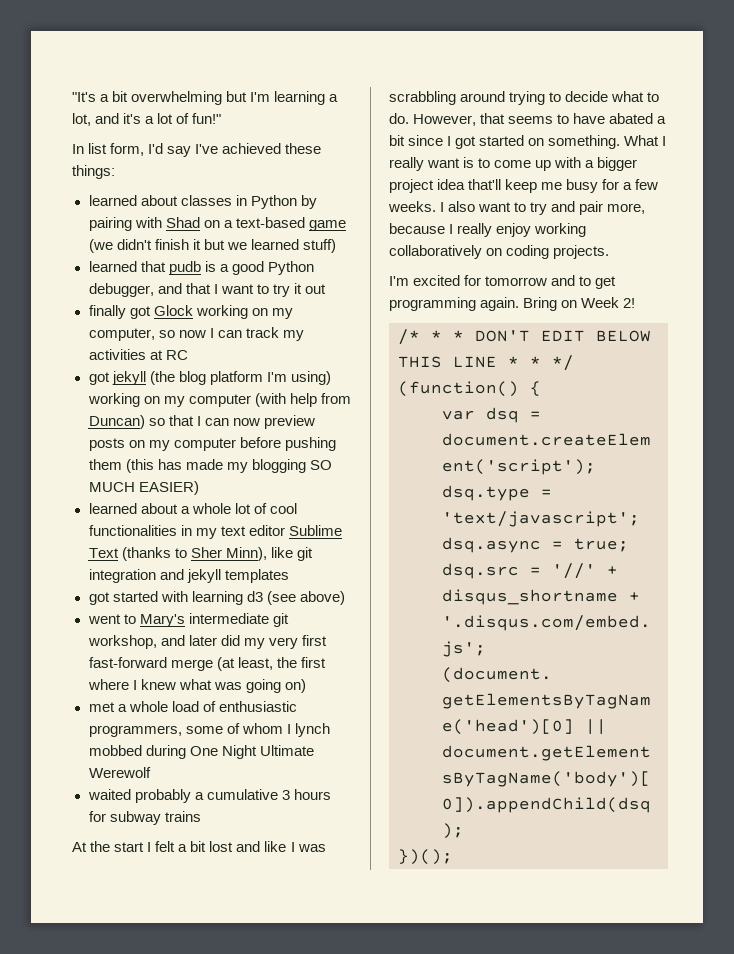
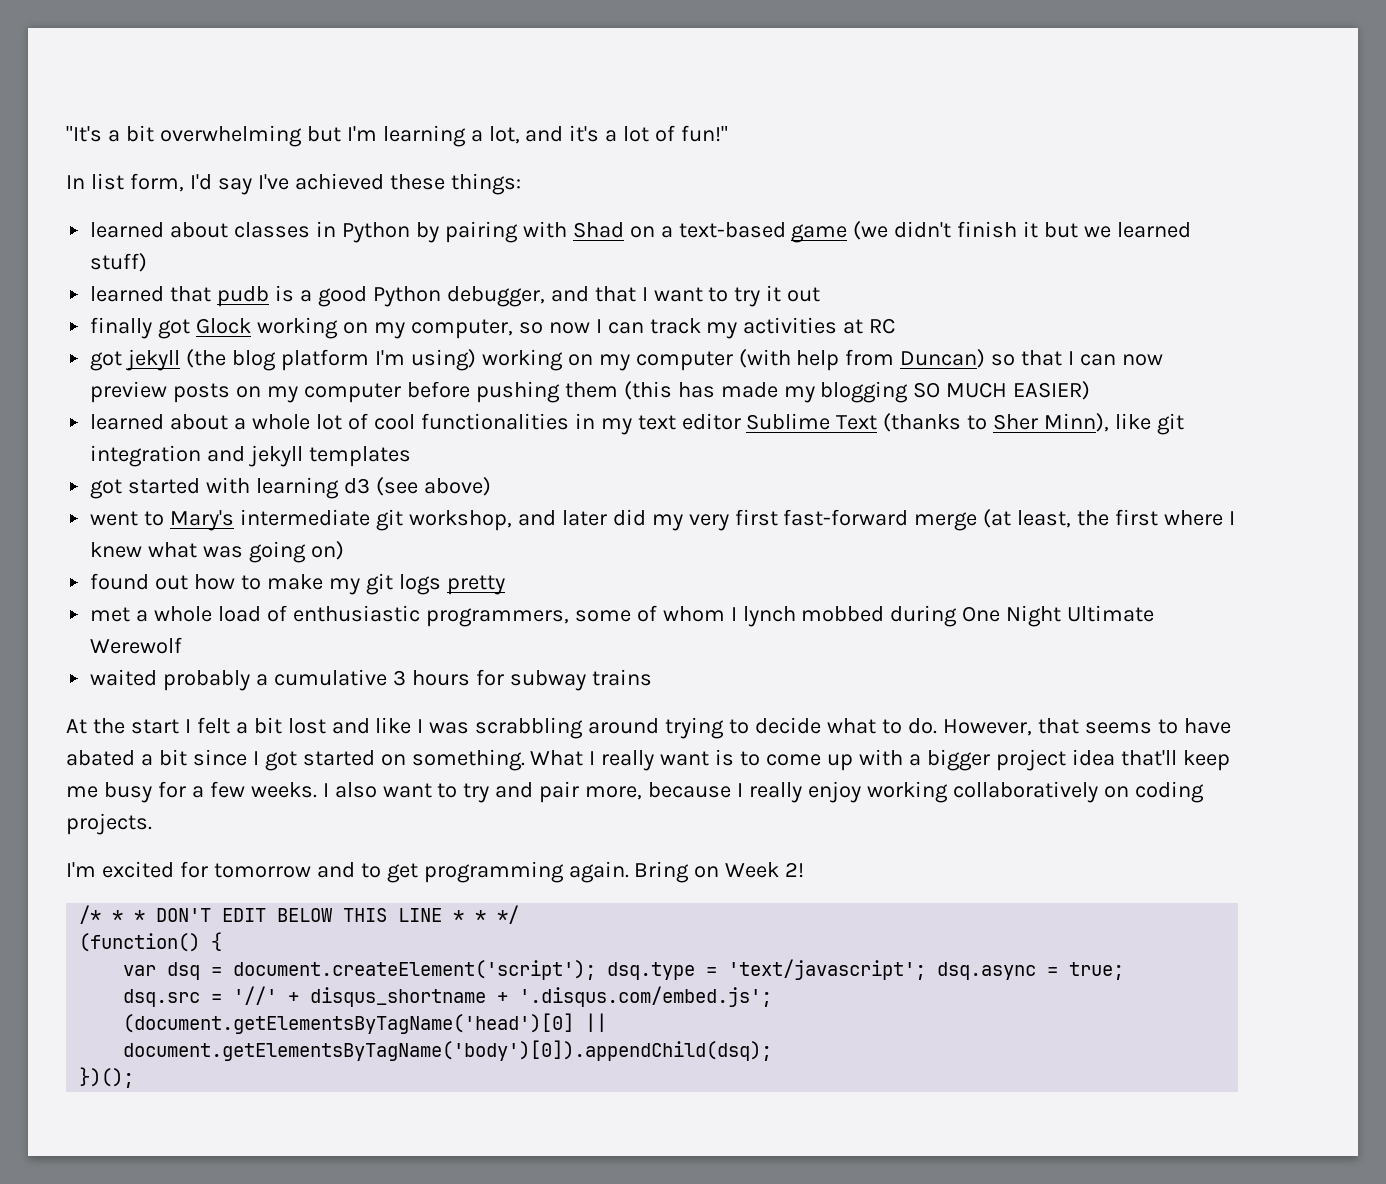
+ found out how to make my git logs pretty

